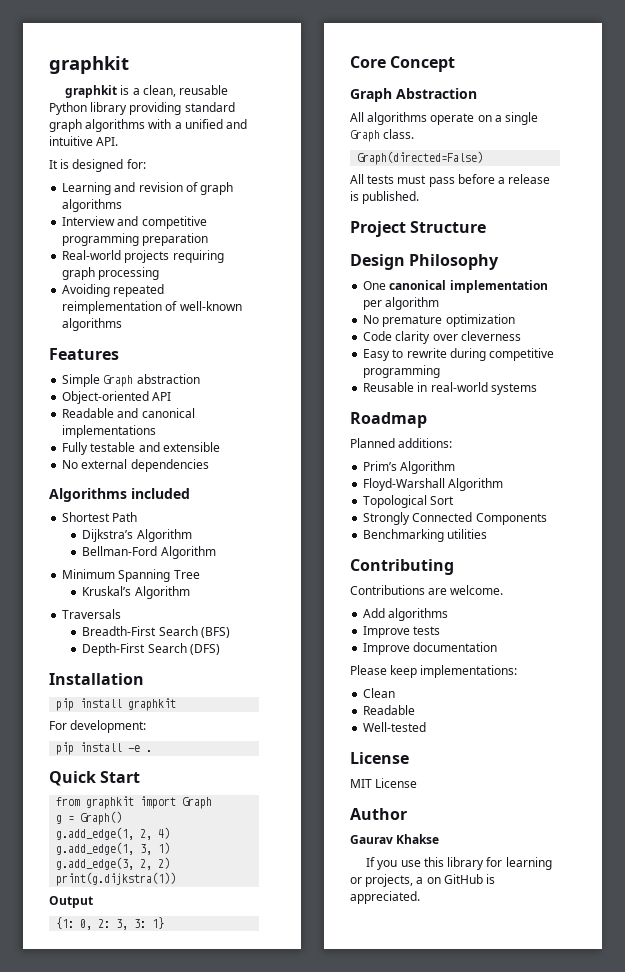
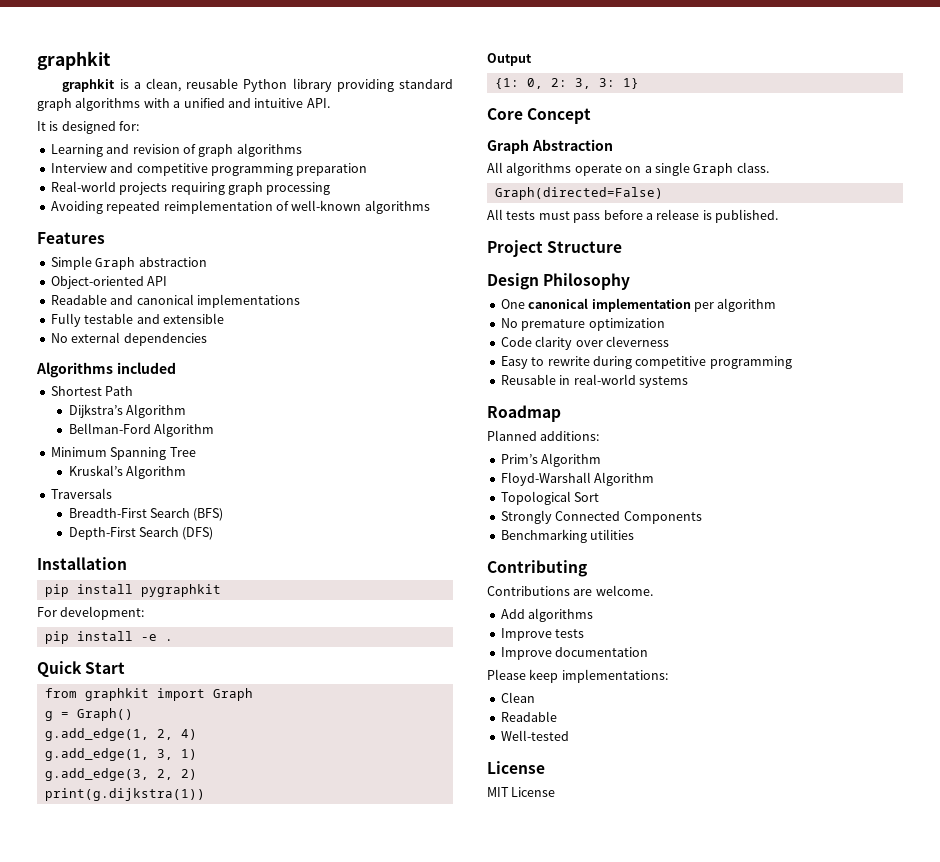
- pip install graphkit
+ pip install pygraphkit
- Author
- Gaurav Khakse
- If you use this library for learning or projects, a on GitHub is appreciated.

